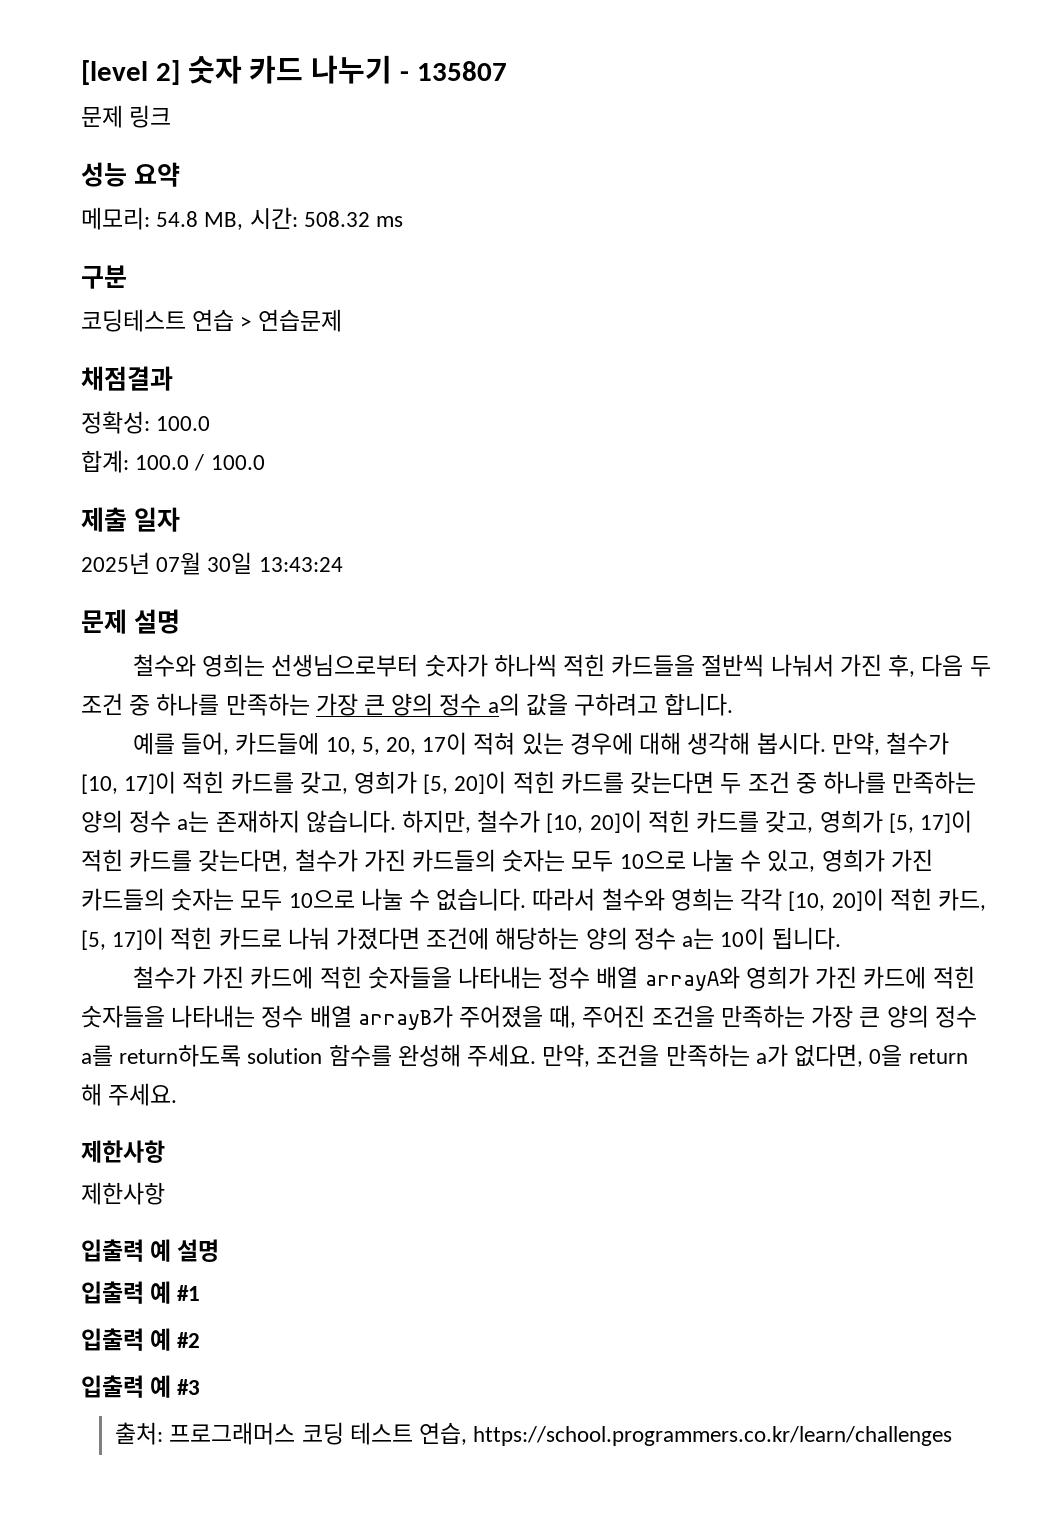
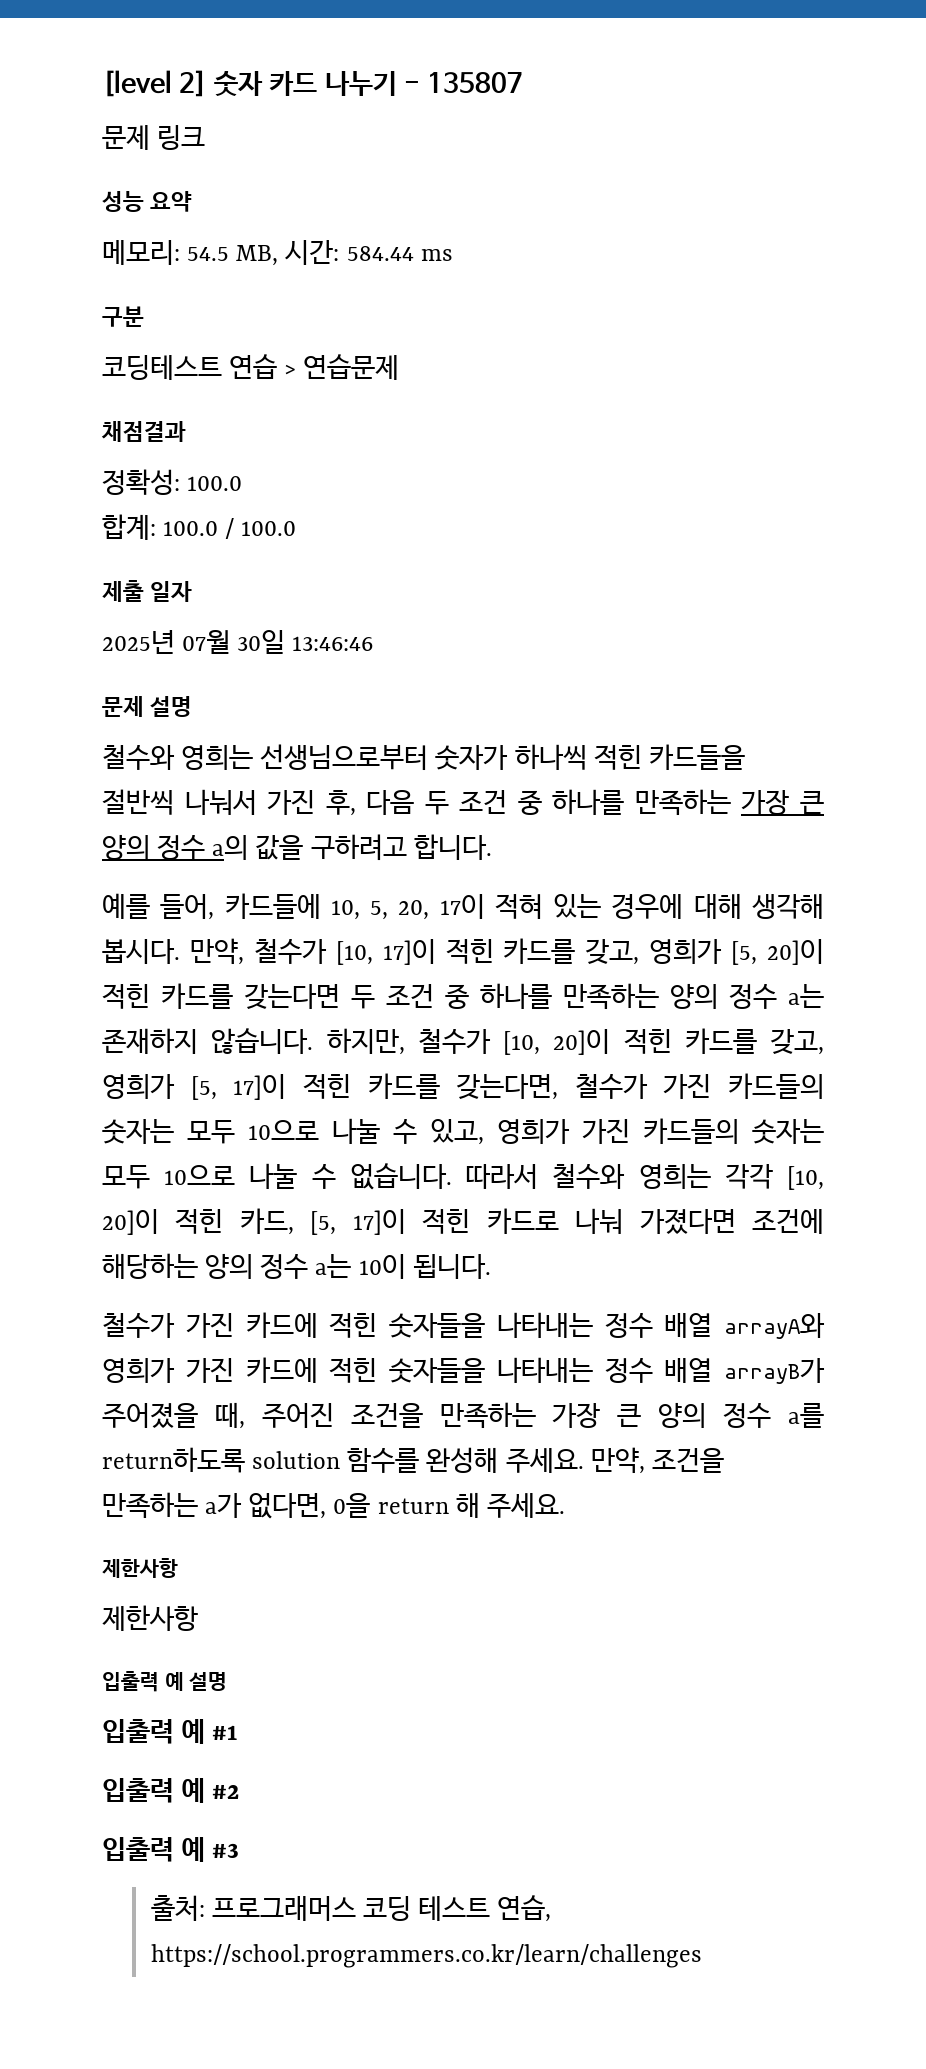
- 메모리: 54.8 MB, 시간: 508.32 ms
+ 메모리: 54.5 MB, 시간: 584.44 ms
- 2025년 07월 30일 13:43:24
+ 2025년 07월 30일 13:46:46

